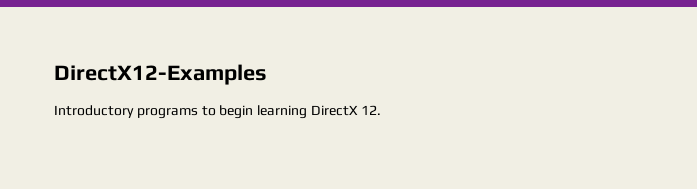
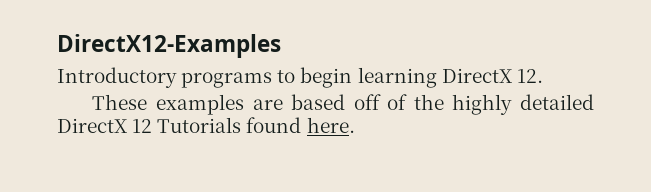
+ These examples are based off of the highly detailed DirectX 12 Tutorials found here.

